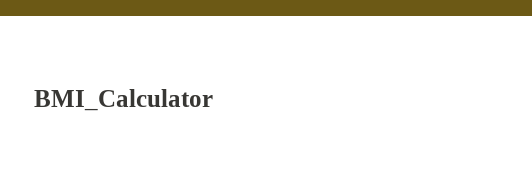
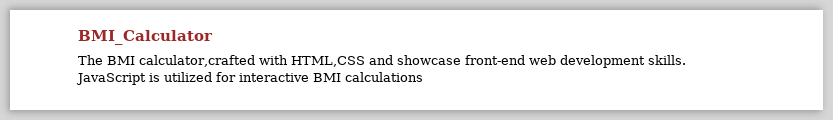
+ The BMI calculator,crafted with HTML,CSS and showcase front-end web development skills. JavaScript is utilized for interactive BMI calculations

